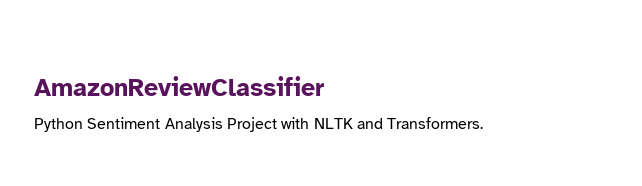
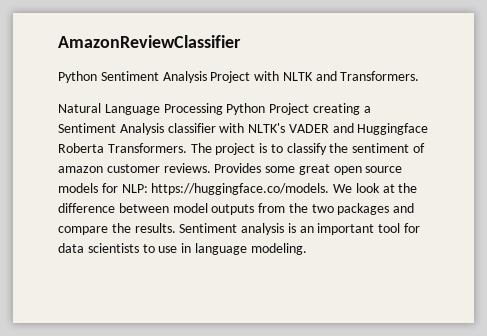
+ Natural Language Processing Python Project creating a Sentiment Analysis classifier with NLTK's VADER and Huggingface Roberta Transformers. The project is to classify the sentiment of amazon customer reviews. Provides some great open source models for NLP: https://huggingface.co/models. We look at the difference between model outputs from the two packages and compare the results. Sentiment analysis is an important tool for data scientists to use in language modeling.

